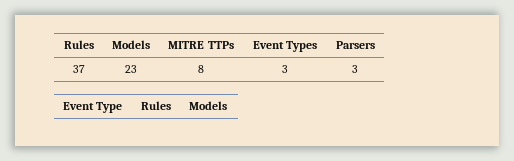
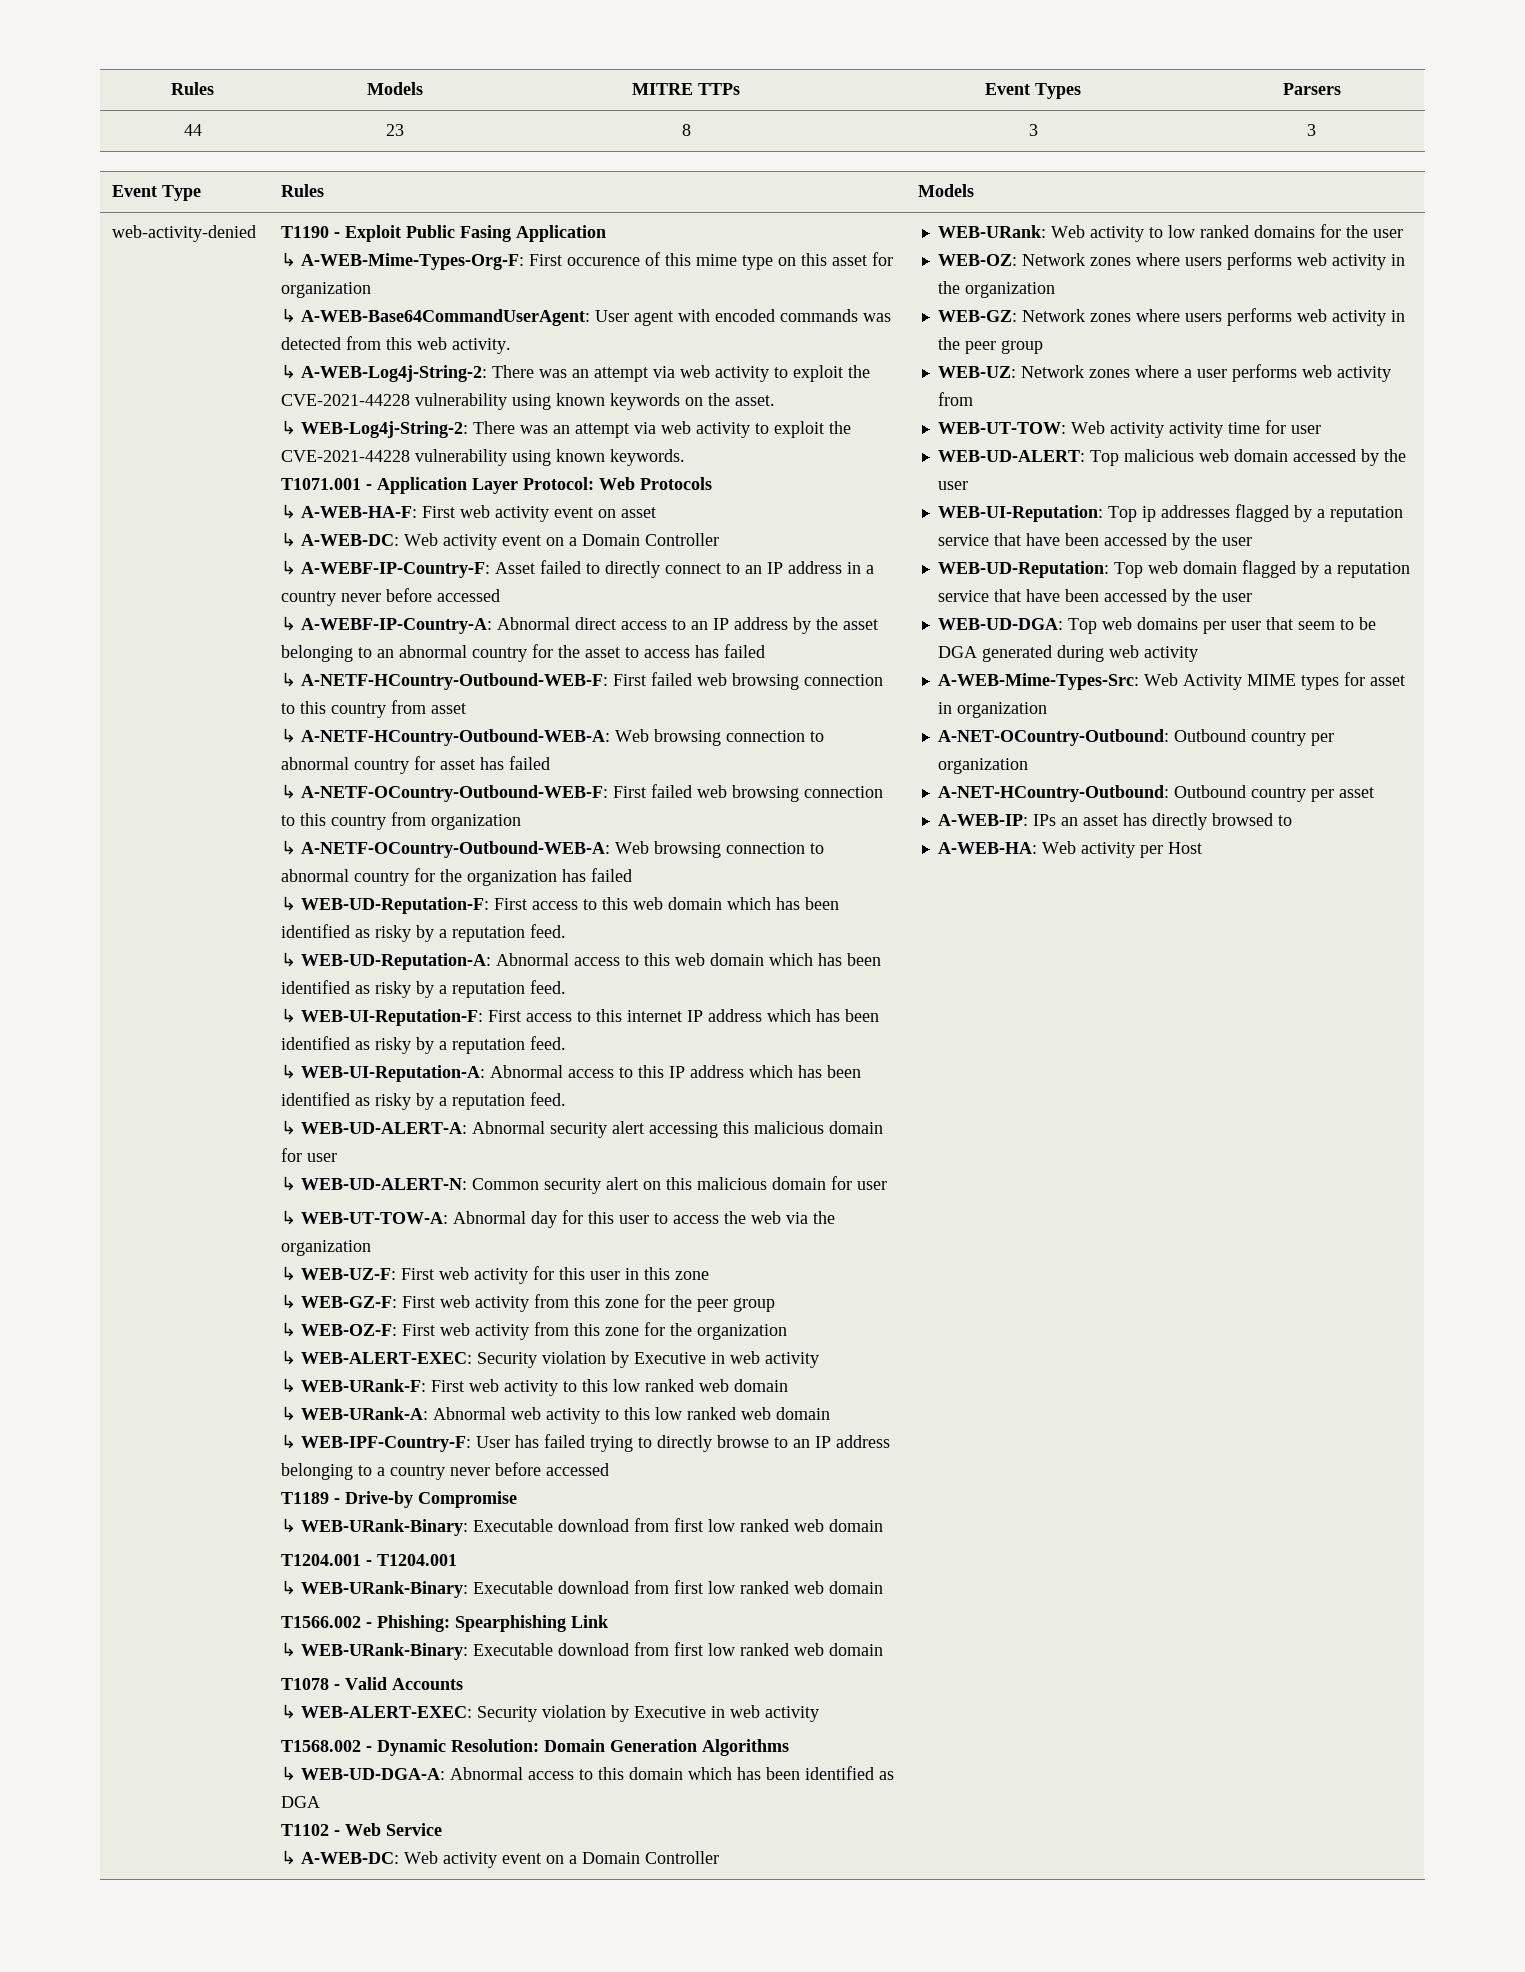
- 37 | 23 | 8 | 3 | 3
+ 44 | 23 | 8 | 3 | 3
+ web-activity-denied | T1190 - Exploit Public Fasing Application
+ ↳ A-WEB-Mime-Types-Org-F: First occurence of this mime type on this asset for organization
+ ↳ A-WEB-Base64CommandUserAgent: User agent with encoded commands was detected from this web activity.
+ ↳ A-WEB-Log4j-String-2: There was an attempt via web activity to exploit the CVE-2021-44228 vulnerability using known keywords on the asset.
+ ↳ WEB-Log4j-String-2: There was an attempt via web activity to exploit the CVE-2021-44228 vulnerability using known keywords.
+ T1071.001 - Application Layer Protocol: Web Protocols
+ ↳ A-WEB-HA-F: First web activity event on asset
+ ↳ A-WEB-DC: Web activity event on a Domain Controller
+ ↳ A-WEBF-IP-Country-F: Asset failed to directly connect to an IP address in a country never before accessed
+ ↳ A-WEBF-IP-Country-A: Abnormal direct access to an IP address by the asset belonging to an abnormal country for the asset to access has failed
+ ↳ A-NETF-HCountry-Outbound-WEB-F: First failed web browsing connection to this country from asset
+ ↳ A-NETF-HCountry-Outbound-WEB-A: Web browsing connection to abnormal country for asset has failed
+ ↳ A-NETF-OCountry-Outbound-WEB-F: First failed web browsing connection to this country from organization
+ ↳ A-NETF-OCountry-Outbound-WEB-A: Web browsing connection to abnormal country for the organization has failed
+ ↳ WEB-UD-Reputation-F: First access to this web domain which has been identified as risky by a reputation feed.
+ ↳ WEB-UD-Reputation-A: Abnormal access to this web domain which has been identified as risky by a reputation feed.
+ ↳ WEB-UI-Reputation-F: First access to this internet IP address which has been identified as risky by a reputation feed.
+ ↳ WEB-UI-Reputation-A: Abnormal access to this IP address which has been identified as risky by a reputation feed.
+ ↳ WEB-UD-ALERT-A: Abnormal security alert accessing this malicious domain for user
+ ↳ WEB-UD-ALERT-N: Common security alert on this malicious domain for user
+ ↳ WEB-UT-TOW-A: Abnormal day for this user to access the web via the organization
+ ↳ WEB-UZ-F: First web activity for this user in this zone
+ ↳ WEB-GZ-F: First web activity from this zone for the peer group
+ ↳ WEB-OZ-F: First web activity from this zone for the organization
+ ↳ WEB-ALERT-EXEC: Security violation by Executive in web activity
+ ↳ WEB-URank-F: First web activity to this low ranked web domain
+ ↳ WEB-URank-A: Abnormal web activity to this low ranked web domain
+ ↳ WEB-IPF-Country-F: User has failed trying to directly browse to an IP address belonging to a country never before accessed
+ T1189 - Drive-by Compromise
+ ↳ WEB-URank-Binary: Executable download from first low ranked web domain
+ T1204.001 - T1204.001
+ ↳ WEB-URank-Binary: Executable download from first low ranked web domain
+ T1566.002 - Phishing: Spearphishing Link
+ ↳ WEB-URank-Binary: Executable download from first low ranked web domain
+ T1078 - Valid Accounts
+ ↳ WEB-ALERT-EXEC: Security violation by Executive in web activity
+ T1568.002 - Dynamic Resolution: Domain Generation Algorithms
+ ↳ WEB-UD-DGA-A: Abnormal access to this domain which has been identified as DGA
+ T1102 - Web Service
+ ↳ A-WEB-DC: Web activity event on a Domain Controller | WEB-URank: Web activity to low ranked domains for the user
+ WEB-OZ: Network zones where users performs web activity in the organization
+ WEB-GZ: Network zones where users performs web activity in the peer group
+ WEB-UZ: Network zones where a user performs web activity from
+ WEB-UT-TOW: Web activity activity time for user
+ WEB-UD-ALERT: Top malicious web domain accessed by the user
+ WEB-UI-Reputation: Top ip addresses flagged by a reputation service that have been accessed by the user
+ WEB-UD-Reputation: Top web domain flagged by a reputation service that have been accessed by the user
+ WEB-UD-DGA: Top web domains per user that seem to be DGA generated during web activity
+ A-WEB-Mime-Types-Src: Web Activity MIME types for asset in organization
+ A-NET-OCountry-Outbound: Outbound country per organization
+ A-NET-HCountry-Outbound: Outbound country per asset
+ A-WEB-IP: IPs an asset has directly browsed to
+ A-WEB-HA: Web activity per Host

